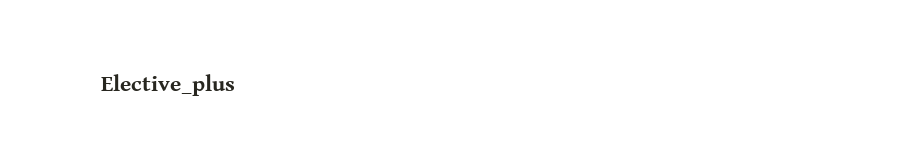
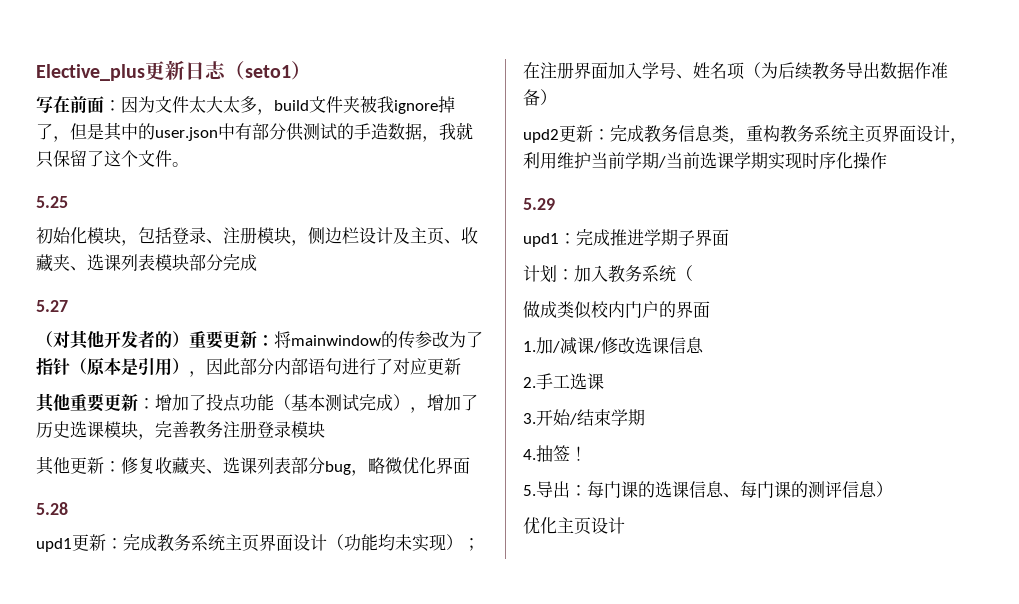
- Elective_plus
+ Elective_plus更新日志（seto1）
+ 写在前面：因为文件太大太多，build文件夹被我ignore掉了，但是其中的user.json中有部分供测试的手造数据，我就只保留了这个文件。
+ 5.25
+ 初始化模块，包括登录、注册模块，侧边栏设计及主页、收藏夹、选课列表模块部分完成
+ 5.27
+ （对其他开发者的）重要更新：将mainwindow的传参改为了指针（原本是引用），因此部分内部语句进行了对应更新
+ 其他重要更新：增加了投点功能（基本测试完成），增加了历史选课模块，完善教务注册登录模块
+ 其他更新：修复收藏夹、选课列表部分bug，略微优化界面
+ 5.28
+ upd1更新：完成教务系统主页界面设计（功能均未实现）；在注册界面加入学号、姓名项（为后续教务导出数据作准备）
+ upd2更新：完成教务信息类，重构教务系统主页界面设计，利用维护当前学期/当前选课学期实现时序化操作
+ 5.29
+ upd1：完成推进学期子界面
+ 计划：加入教务系统（
+ 做成类似校内门户的界面
+ 1.加/减课/修改选课信息
+ 2.手工选课
+ 3.开始/结束学期
+ 4.抽签！
+ 5.导出：每门课的选课信息、每门课的测评信息）
+ 优化主页设计

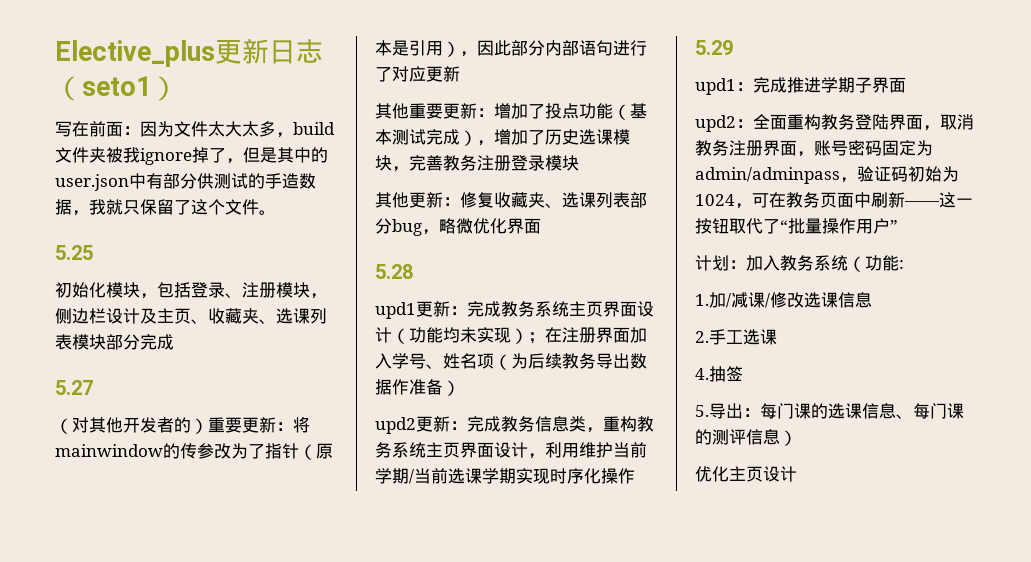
+ upd2：全面重构教务登陆界面，取消教务注册界面，账号密码固定为admin/adminpass，验证码初始为1024，可在教务页面中刷新——这一按钮取代了“批量操作用户”
- 计划：加入教务系统（
- 做成类似校内门户的界面
+ 计划：加入教务系统（功能:
- 3.开始/结束学期
- 4.抽签！
+ 4.抽签

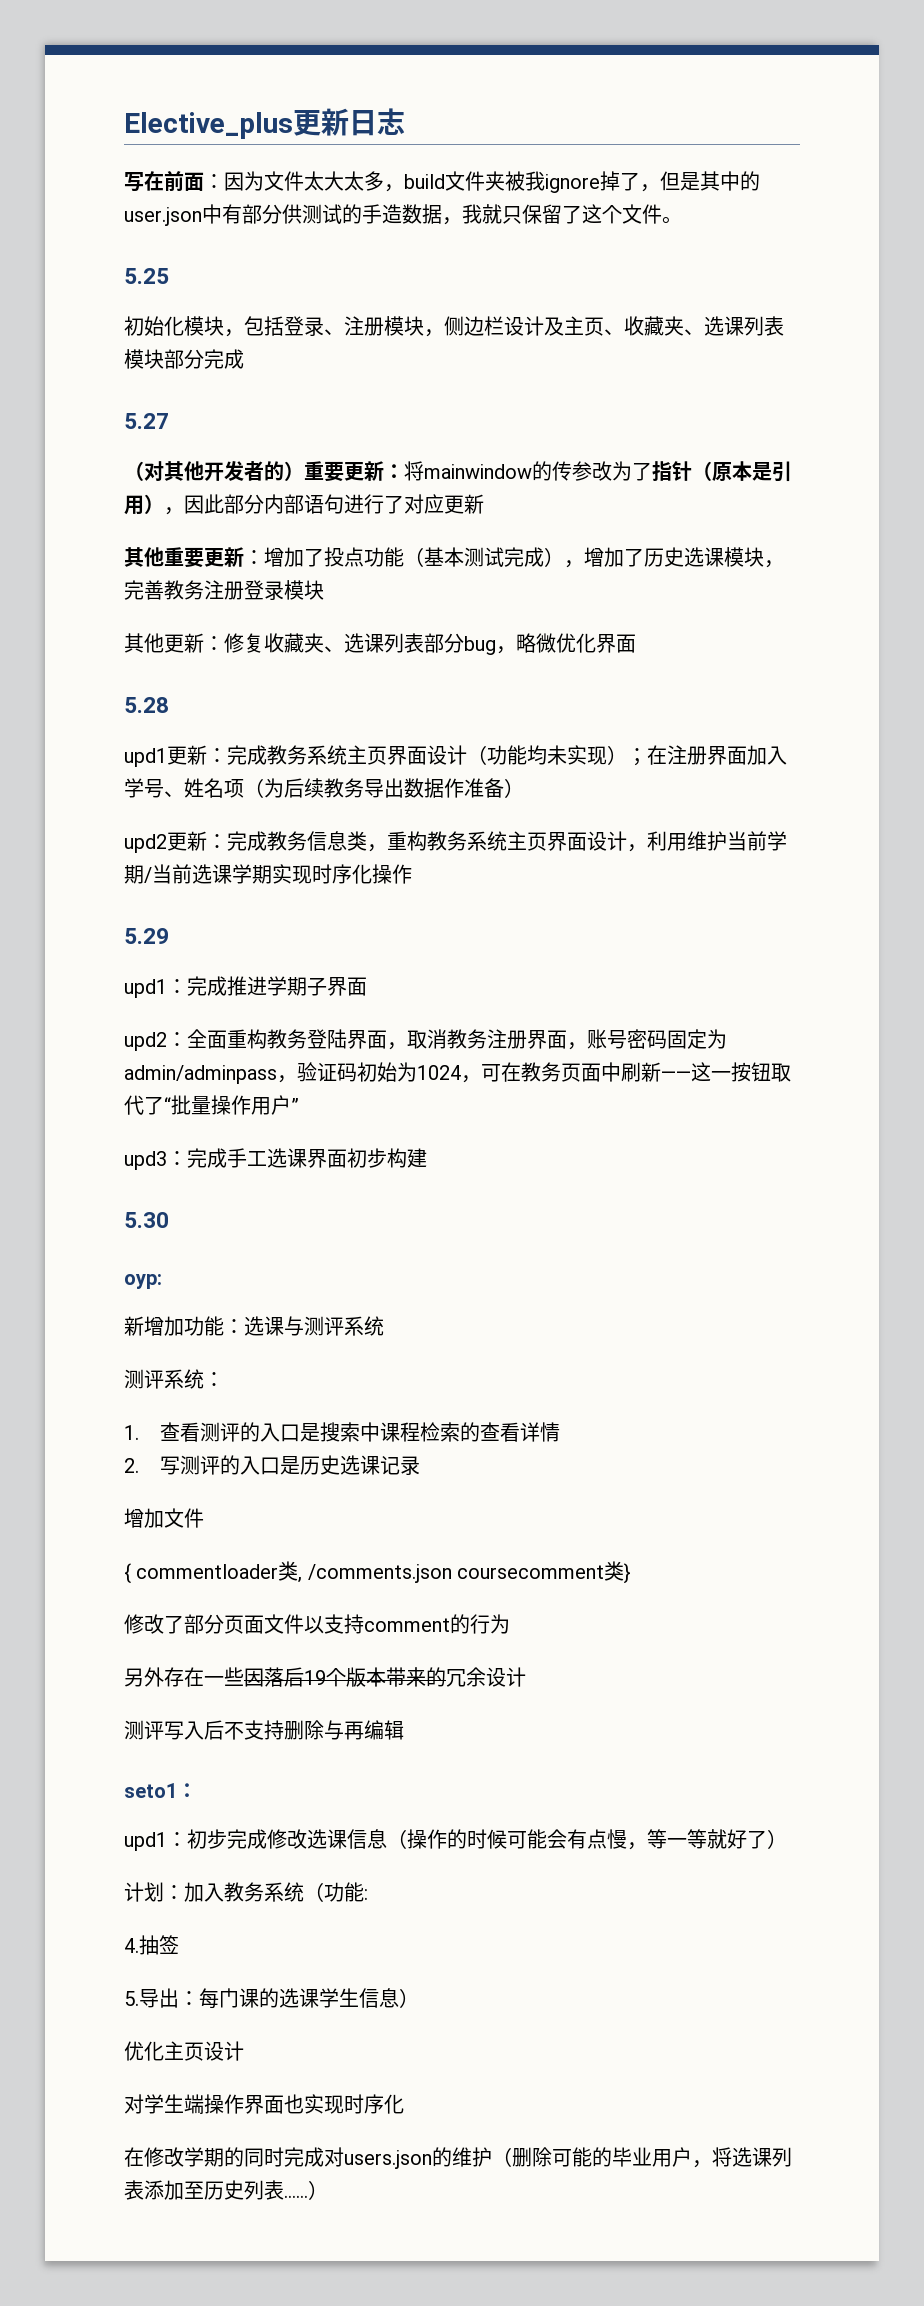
- Elective_plus更新日志（seto1）
+ Elective_plus更新日志
+ upd3：完成手工选课界面初步构建
+ 5.30
+ oyp:
+ 新增加功能：选课与测评系统
+ 测评系统：
+ 1.查看测评的入口是搜索中课程检索的查看详情
+ 2.写测评的入口是历史选课记录
+ 增加文件
+ { commentloader类, /comments.json coursecomment类}
+ 修改了部分页面文件以支持comment的行为
+ 另外存在一些因落后19个版本带来的冗余设计
+ 测评写入后不支持删除与再编辑
+ seto1：
+ upd1：初步完成修改选课信息（操作的时候可能会有点慢，等一等就好了）
- 1.加/减课/修改选课信息
- 2.手工选课
- 5.导出：每门课的选课信息、每门课的测评信息）
+ 5.导出：每门课的选课学生信息）
+ 对学生端操作界面也实现时序化
+ 在修改学期的同时完成对users.json的维护（删除可能的毕业用户，将选课列表添加至历史列表……）

